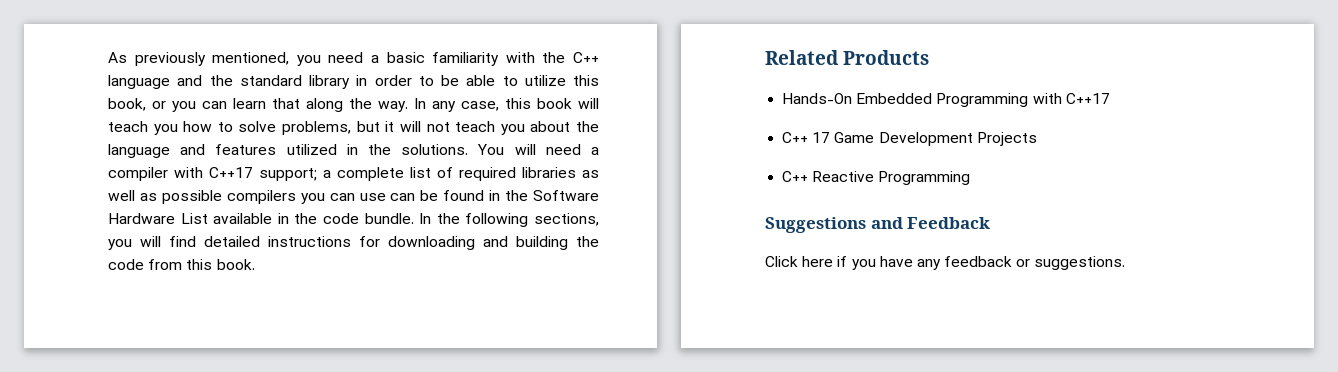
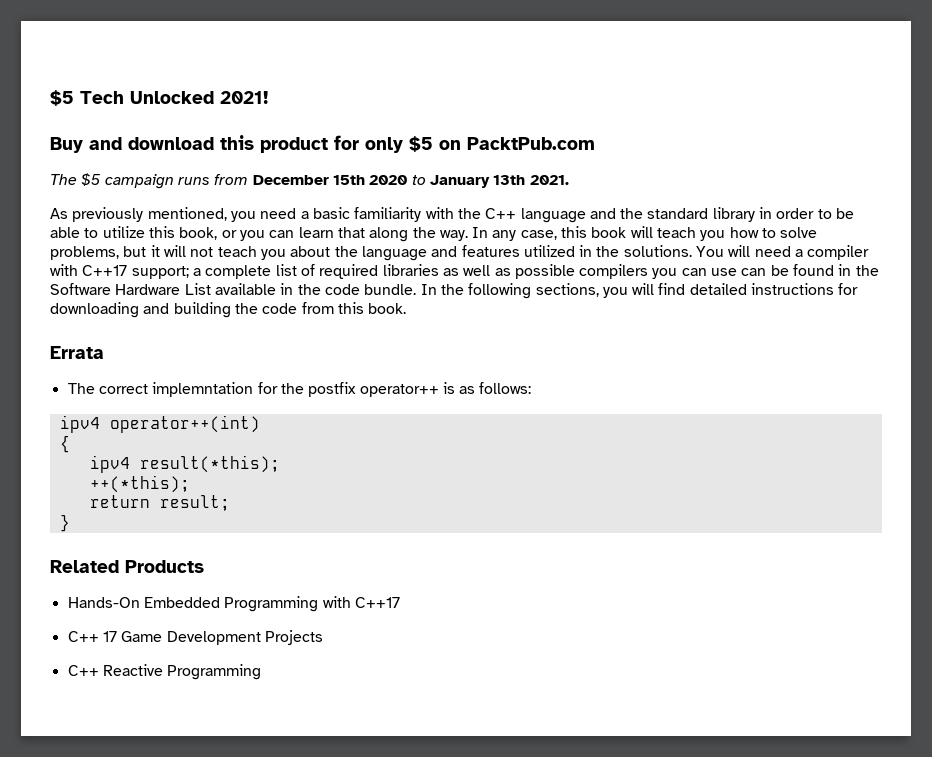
+ $5 Tech Unlocked 2021!
+ Buy and download this product for only $5 on PacktPub.com
+ The $5 campaign runs from December 15th 2020 to January 13th 2021.
+ Errata
+ The correct implemntation for the postfix operator++ is as follows:
+ ipv4 operator++(int)
+ {
+ ipv4 result(*this);
+ ++(*this);
+ return result;
+ }
- Suggestions and Feedback
- Click here if you have any feedback or suggestions.

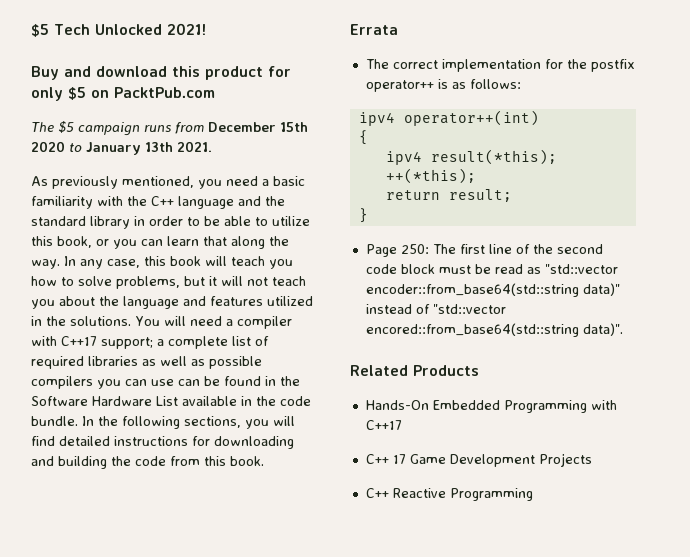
- The correct implemntation for the postfix operator++ is as follows:
+ The correct implementation for the postfix operator++ is as follows:
+ Page 250: The first line of the second code block must be read as "std::vector encoder::from_base64(std::string data)" instead of "std::vector encored::from_base64(std::string data)".

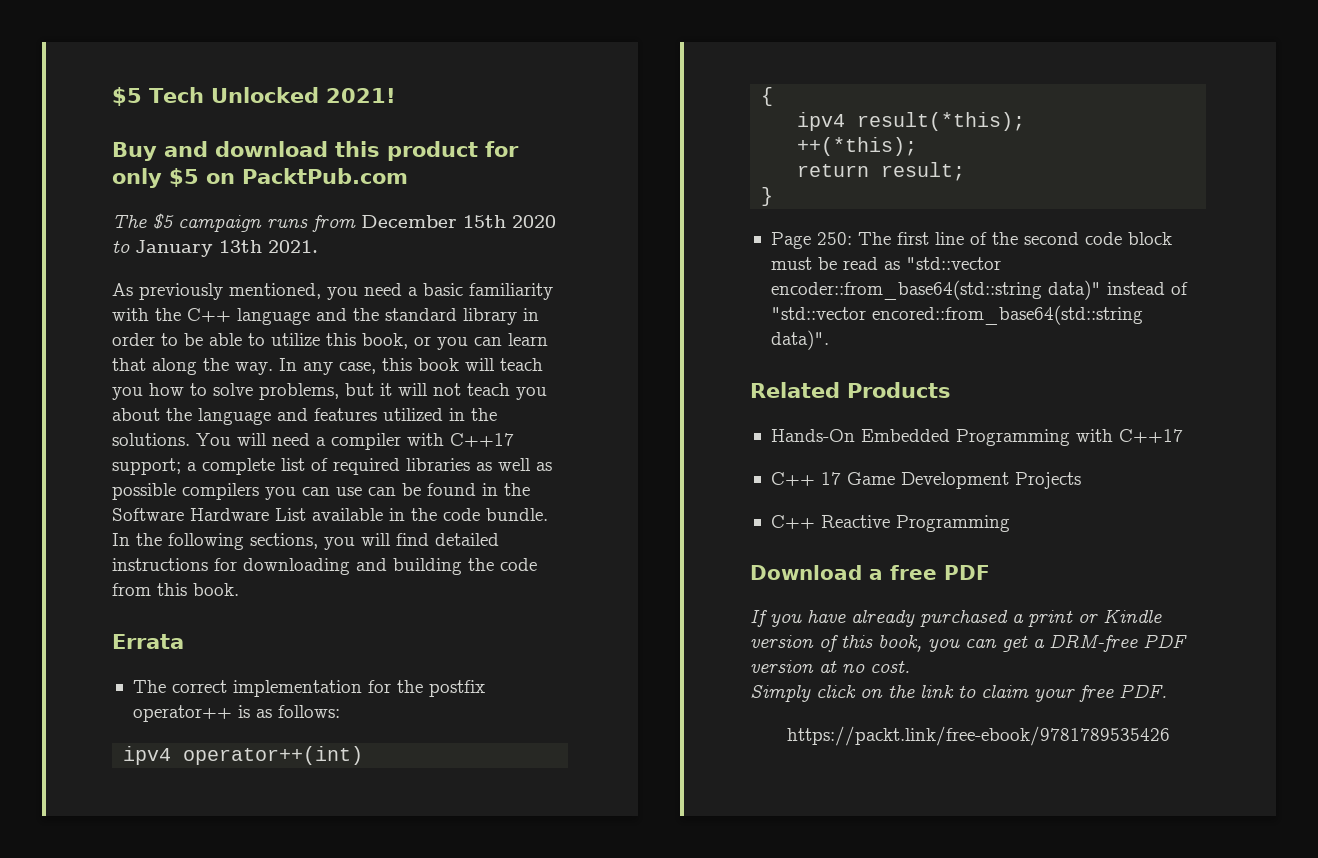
+ Download a free PDF
+ If you have already purchased a print or Kindle version of this book, you can get a DRM-free PDF version at no cost.
+ Simply click on the link to claim your free PDF.
+ https://packt.link/free-ebook/9781789535426

